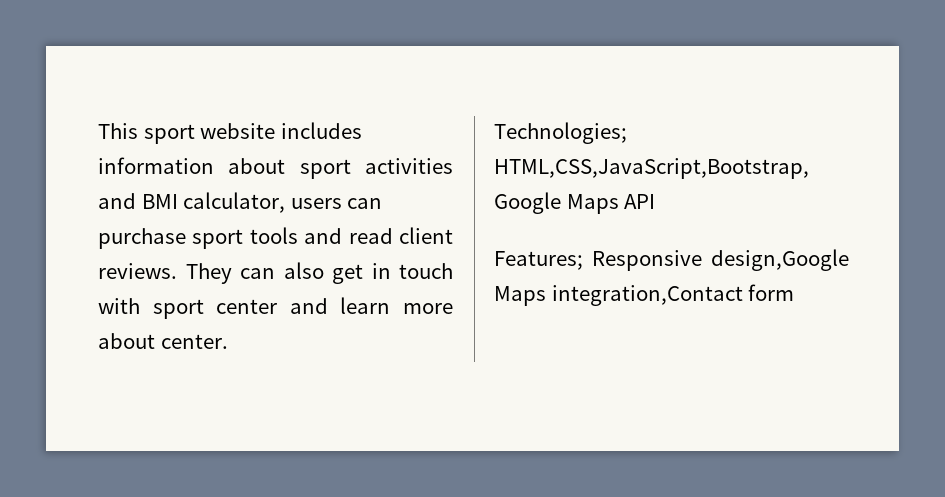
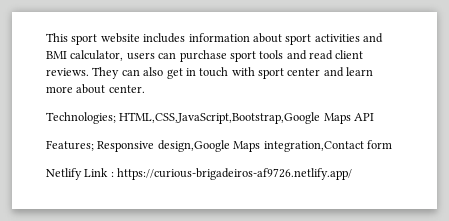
+ Netlify Link : https://curious-brigadeiros-af9726.netlify.app/

